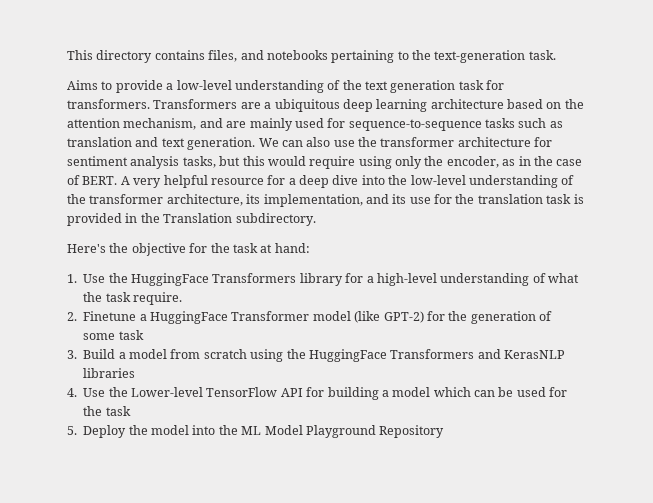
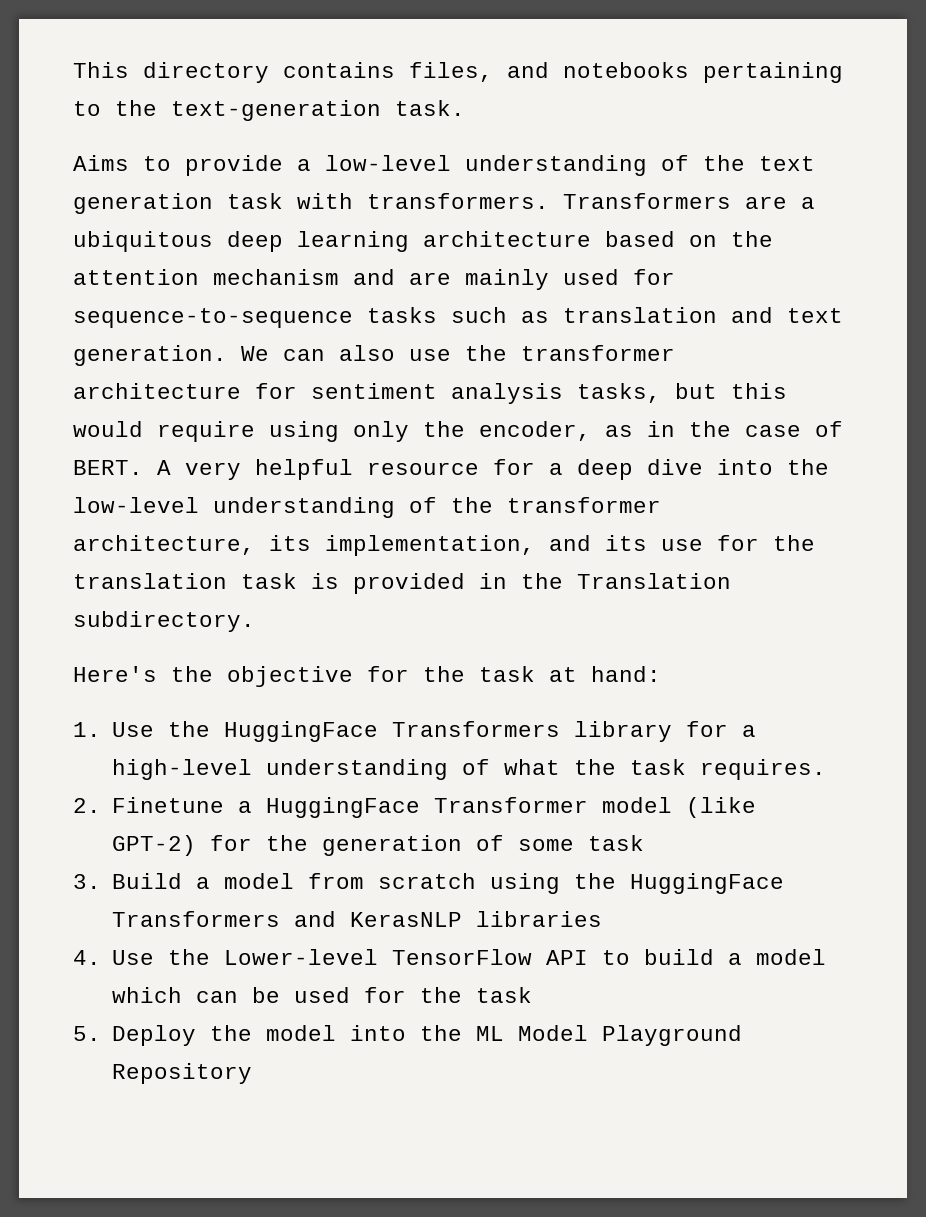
- Aims to provide a low-level understanding of the text generation task for transformers.
+ Aims to provide a low-level understanding of the text generation task with transformers.
- Transformers are a ubiquitous deep learning architecture based on the attention mechanism, and are mainly used for sequence-to-sequence tasks such as translation and text generation.
+ Transformers are a ubiquitous deep learning architecture based on the attention mechanism and are mainly used for sequence-to-sequence tasks such as translation and text generation.
- 1. Use the HuggingFace Transformers library for a high-level understanding of what the task require.
+ 1. Use the HuggingFace Transformers library for a high-level understanding of what the task requires.
- 4. Use the Lower-level TensorFlow API for building a model which can be used for the task
+ 4. Use the Lower-level TensorFlow API to build a model which can be used for the task

